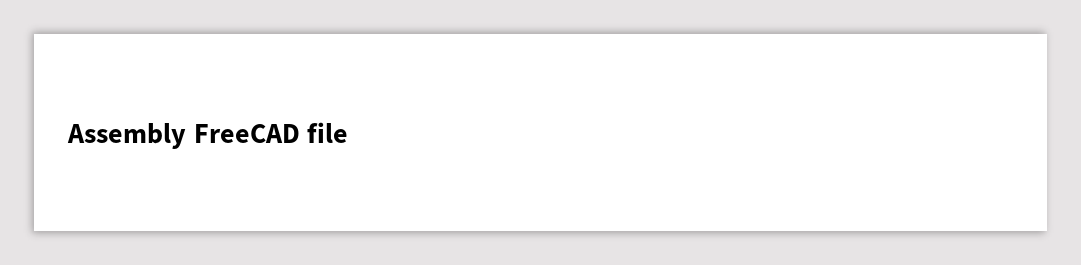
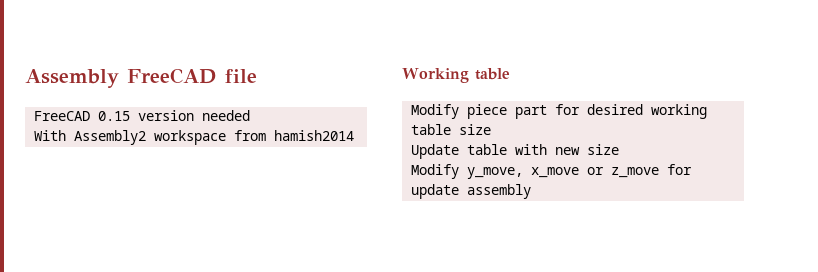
+ FreeCAD 0.15 version needed
+ With Assembly2 workspace from hamish2014
+ Working table
+ Modify piece part for desired working table size
+ Update table with new size
+ Modify y_move, x_move or z_move for update assembly

